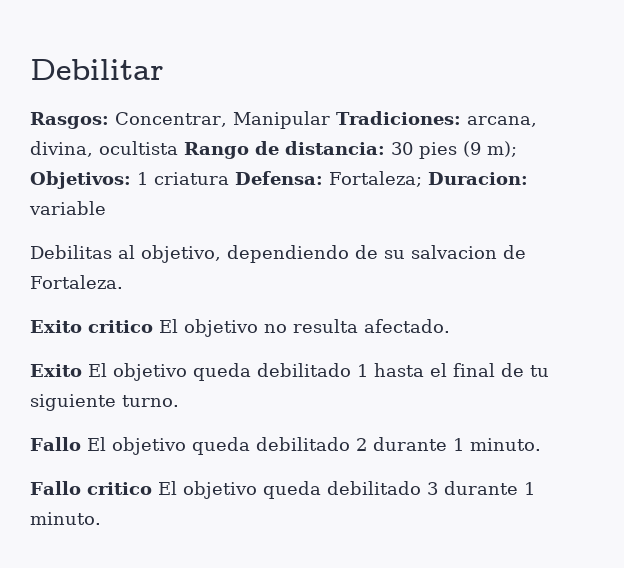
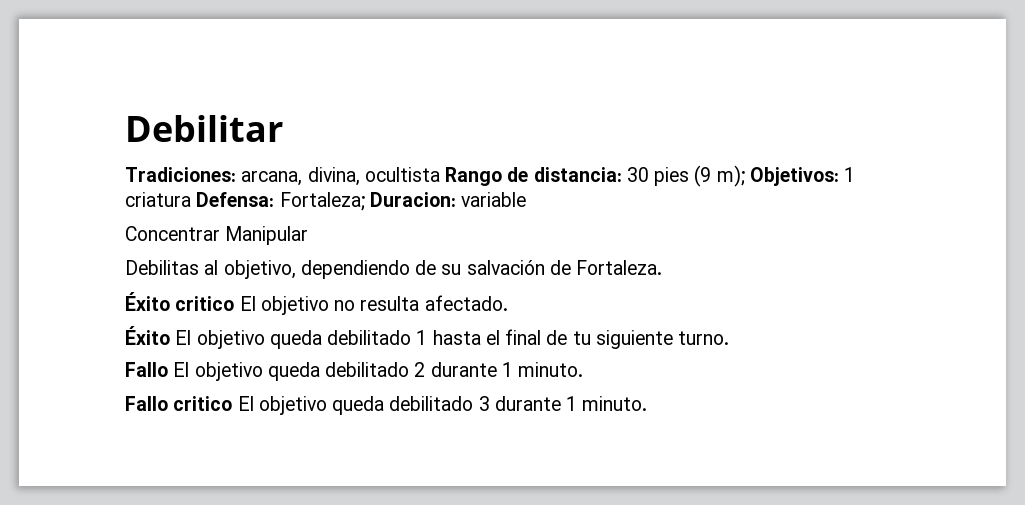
- Rasgos: Concentrar, Manipular Tradiciones: arcana, divina, ocultista Rango de distancia: 30 pies (9 m); Objetivos: 1 criatura Defensa: Fortaleza; Duracion: variable
+ Tradiciones: arcana, divina, ocultista Rango de distancia: 30 pies (9 m); Objetivos: 1 criatura Defensa: Fortaleza; Duracion: variable
+ Concentrar Manipular
- Debilitas al objetivo, dependiendo de su salvacion de Fortaleza.
+ Debilitas al objetivo, dependiendo de su salvación de Fortaleza.
- Exito critico El objetivo no resulta afectado.
+ Éxito critico El objetivo no resulta afectado.
- Exito El objetivo queda debilitado 1 hasta el final de tu siguiente turno.
+ Éxito El objetivo queda debilitado 1 hasta el final de tu siguiente turno.

